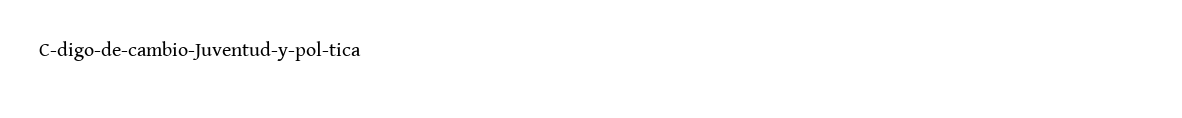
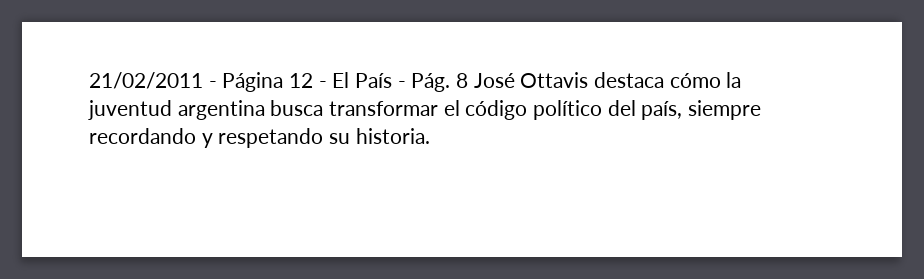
- C-digo-de-cambio-Juventud-y-pol-tica
+ 21/02/2011 - Página 12 - El País - Pág. 8 José Ottavis destaca cómo la juventud argentina busca transformar el código político del país, siempre recordando y respetando su historia.

